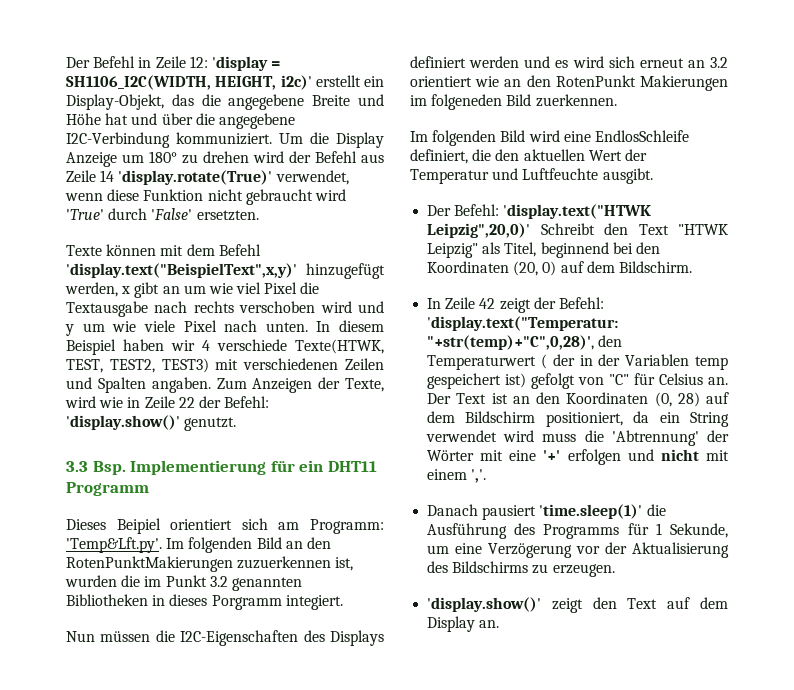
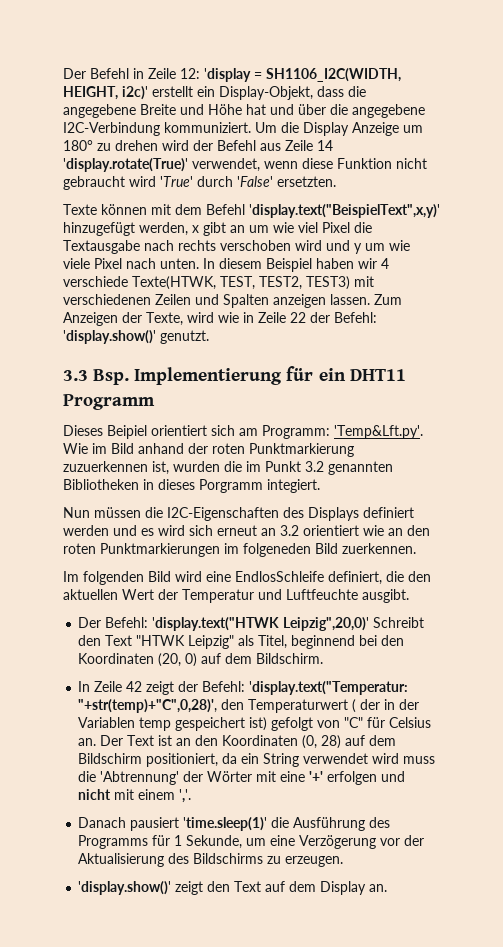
- Der Befehl in Zeile 12: 'display = SH1106_I2C(WIDTH, HEIGHT, i2c)' erstellt ein Display-Objekt, das die angegebene Breite und Höhe hat und über die angegebene I2C-Verbindung kommuniziert.
+ Der Befehl in Zeile 12: 'display = SH1106_I2C(WIDTH, HEIGHT, i2c)' erstellt ein Display-Objekt, dass die angegebene Breite und Höhe hat und über die angegebene I2C-Verbindung kommuniziert.
- In diesem Beispiel haben wir 4 verschiede Texte(HTWK, TEST, TEST2, TEST3) mit verschiedenen Zeilen und Spalten angaben.
+ In diesem Beispiel haben wir 4 verschiede Texte(HTWK, TEST, TEST2, TEST3) mit verschiedenen Zeilen und Spalten anzeigen lassen.
- Dieses Beipiel orientiert sich am Programm: 'Temp&Lft.py'. Im folgenden Bild an den RotenPunktMakierungen zuzuerkennen ist, wurden die im Punkt 3.2 genannten Bibliotheken in dieses Porgramm integiert.
+ Dieses Beipiel orientiert sich am Programm: 'Temp&Lft.py'. Wie im Bild anhand der roten Punktmarkierung zuzuerkennen ist, wurden die im Punkt 3.2 genannten Bibliotheken in dieses Porgramm integiert.
- Nun müssen die I2C-Eigenschaften des Displays definiert werden und es wird sich erneut an 3.2 orientiert wie an den RotenPunkt Makierungen im folgeneden Bild zuerkennen.
+ Nun müssen die I2C-Eigenschaften des Displays definiert werden und es wird sich erneut an 3.2 orientiert wie an den roten Punktmarkierungen im folgeneden Bild zuerkennen.

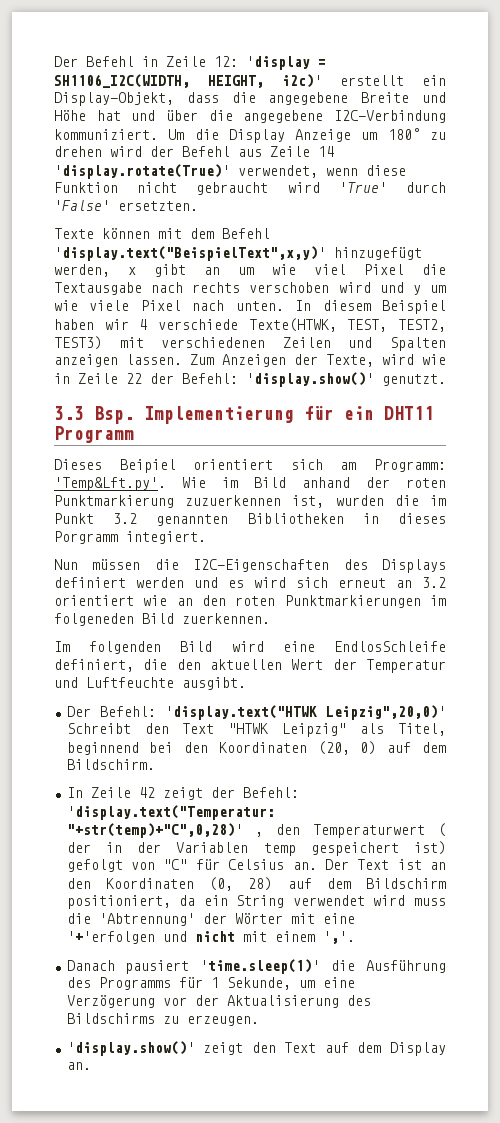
- In Zeile 42 zeigt der Befehl: 'display.text("Temperatur: "+str(temp)+"C",0,28)', den Temperaturwert ( der in der Variablen temp gespeichert ist) gefolgt von "C" für Celsius an.
+ In Zeile 42 zeigt der Befehl: 'display.text("Temperatur: "+str(temp)+"C",0,28)' , den Temperaturwert ( der in der Variablen temp gespeichert ist) gefolgt von "C" für Celsius an.
- Der Text ist an den Koordinaten (0, 28) auf dem Bildschirm positioniert, da ein String verwendet wird muss die 'Abtrennung' der Wörter mit eine '+' erfolgen und nicht mit einem ','.
+ Der Text ist an den Koordinaten (0, 28) auf dem Bildschirm positioniert, da ein String verwendet wird muss die 'Abtrennung' der Wörter mit eine '+'erfolgen und nicht mit einem ','.

